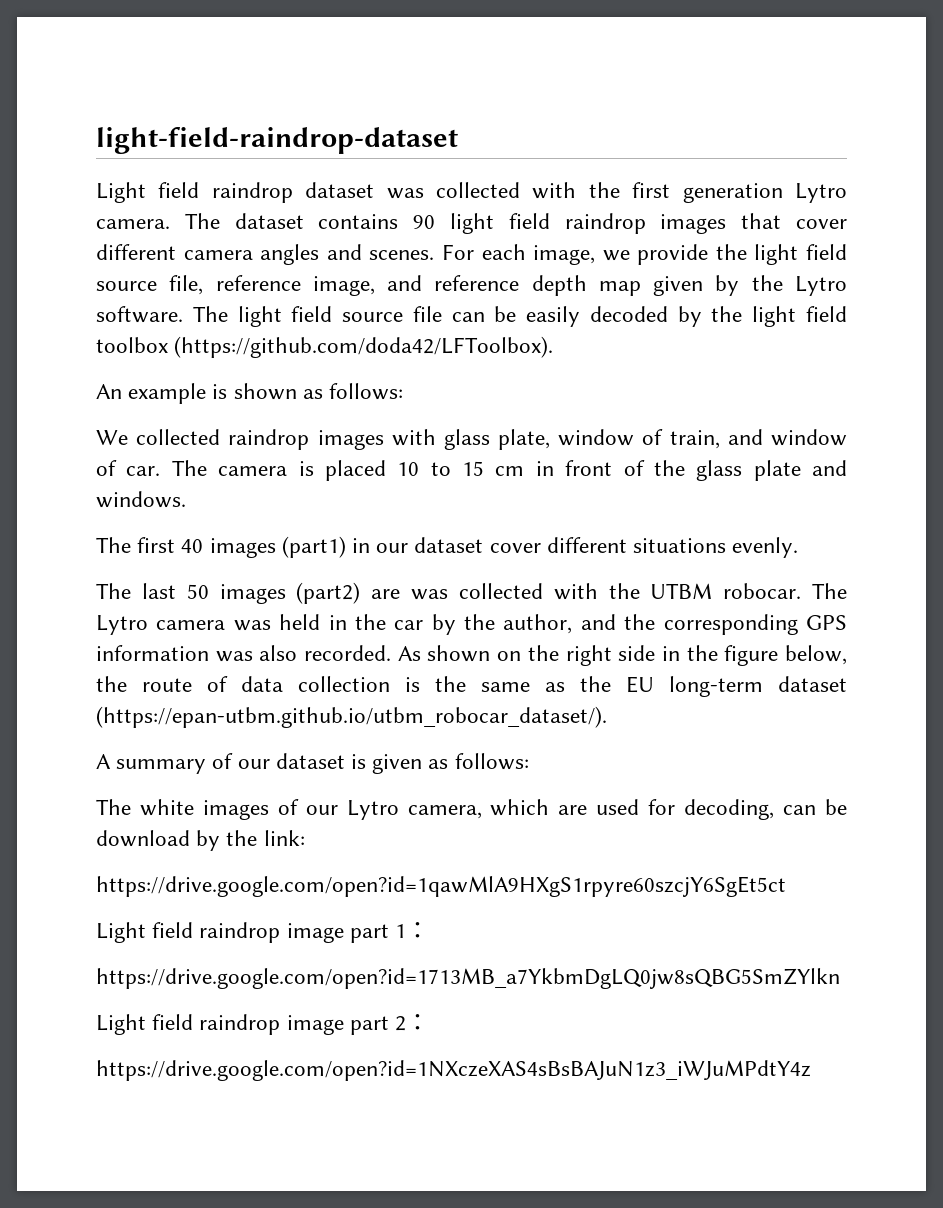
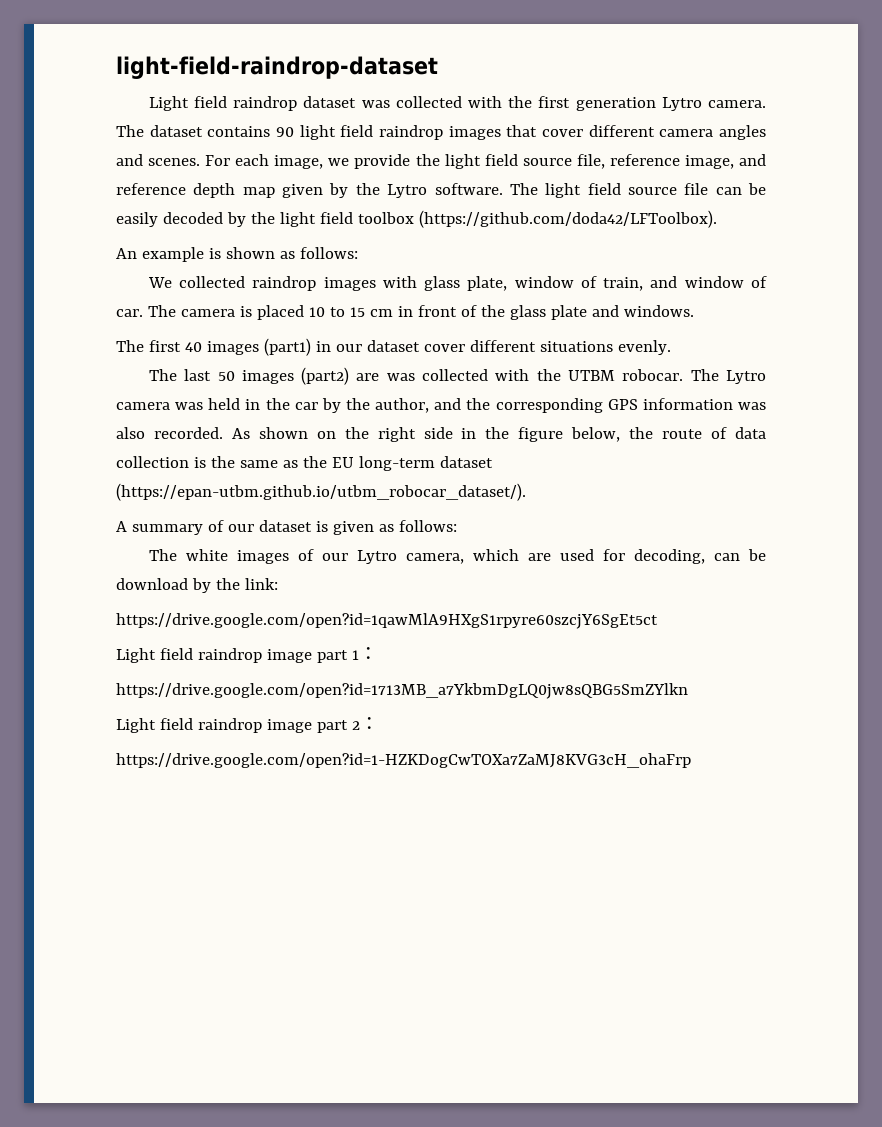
- https://drive.google.com/open?id=1NXczeXAS4sBsBAJuN1z3_iWJuMPdtY4z
+ https://drive.google.com/open?id=1-HZKDogCwTOXa7ZaMJ8KVG3cH_ohaFrp

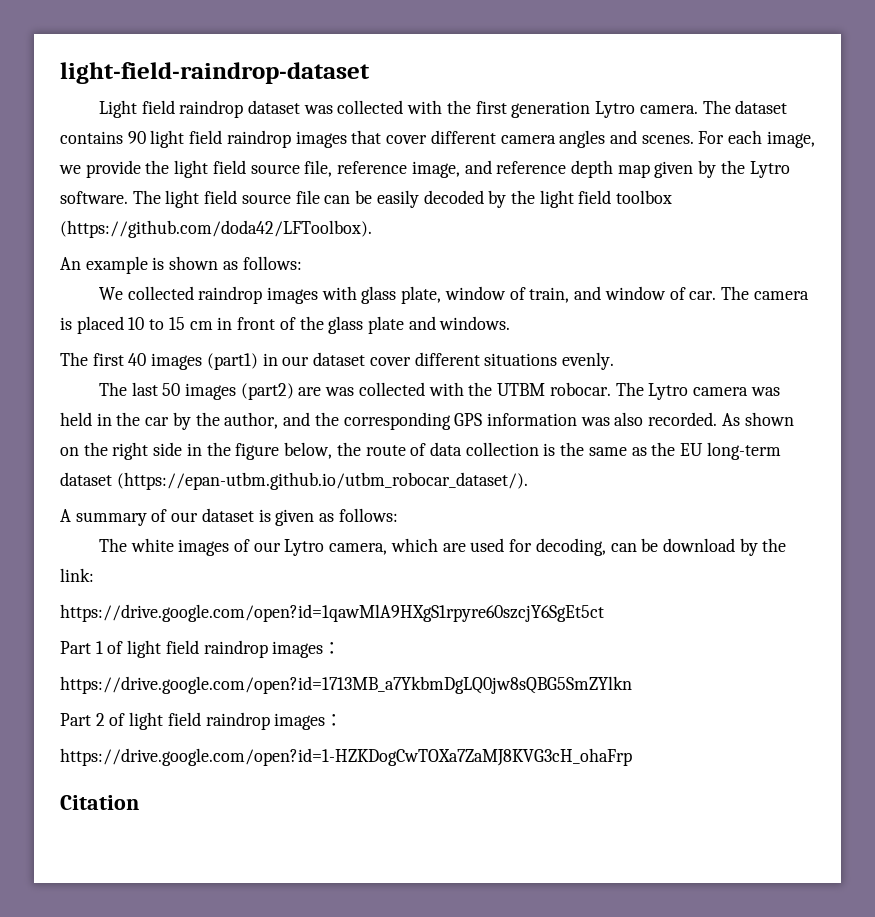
- Light field raindrop image part 1：
+ Part 1 of light field raindrop images：
  https://drive.google.com/open?id=1713MB_a7YkbmDgLQ0jw8sQBG5SmZYlkn
- Light field raindrop image part 2：
+ Part 2 of light field raindrop images：
+ Citation

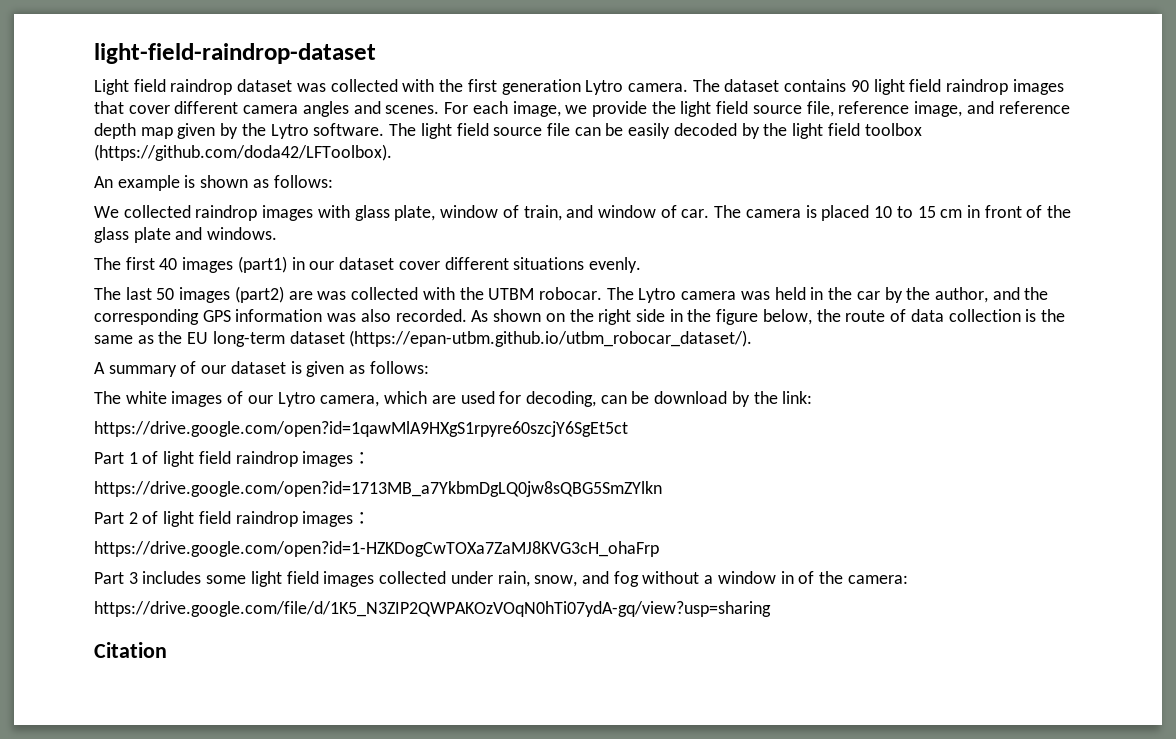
+ Part 3 includes some light field images collected under rain, snow, and fog without a window in of the camera:
+ https://drive.google.com/file/d/1K5_N3ZIP2QWPAKOzVOqN0hTi07ydA-gq/view?usp=sharing

